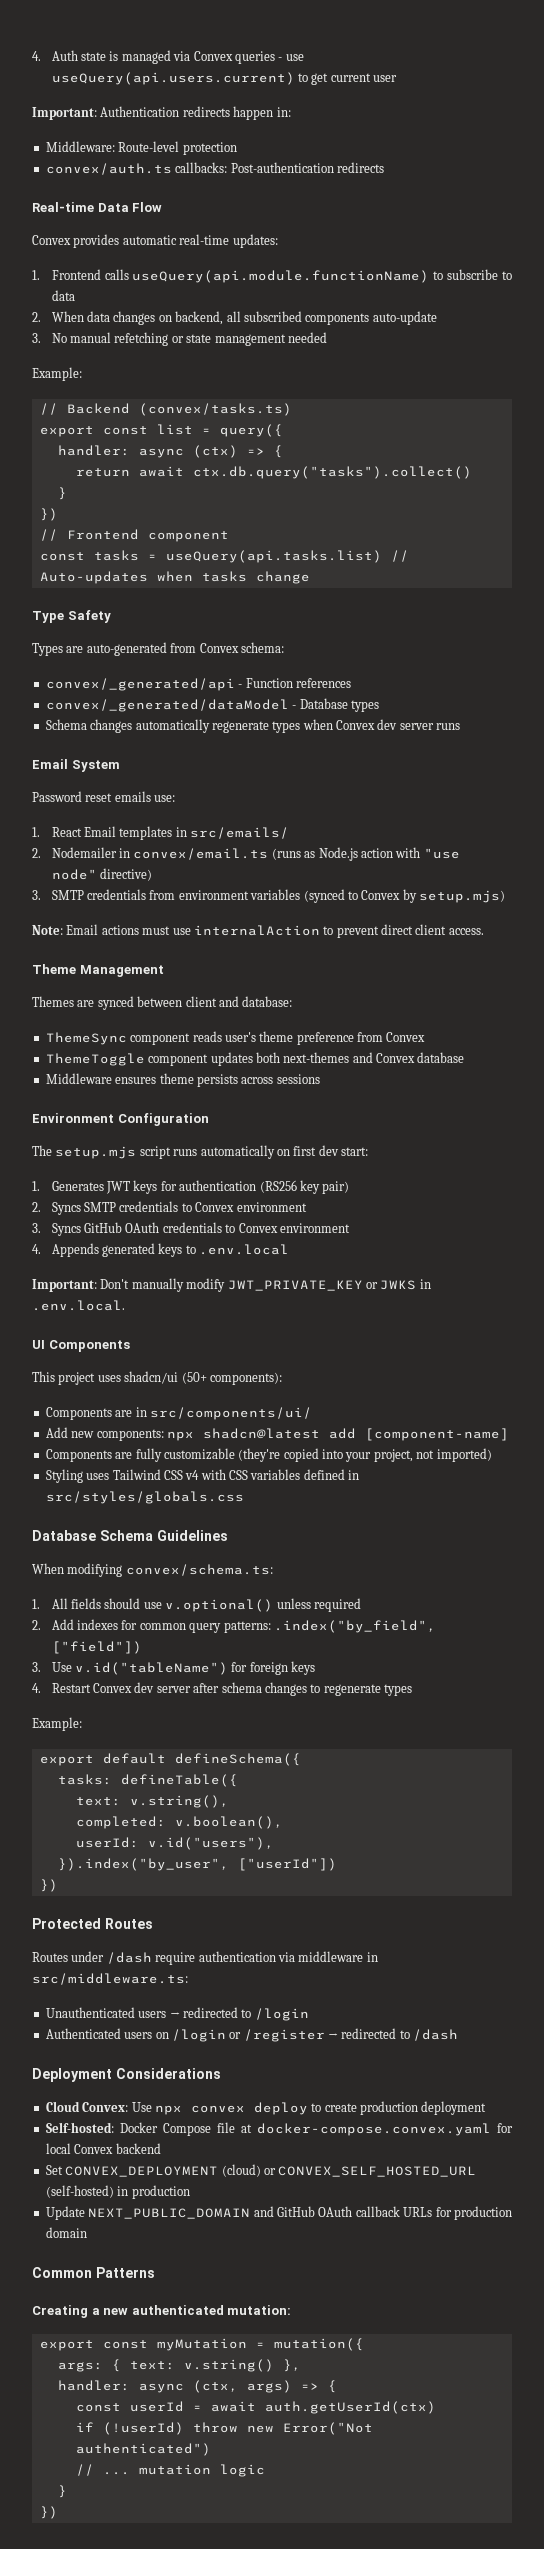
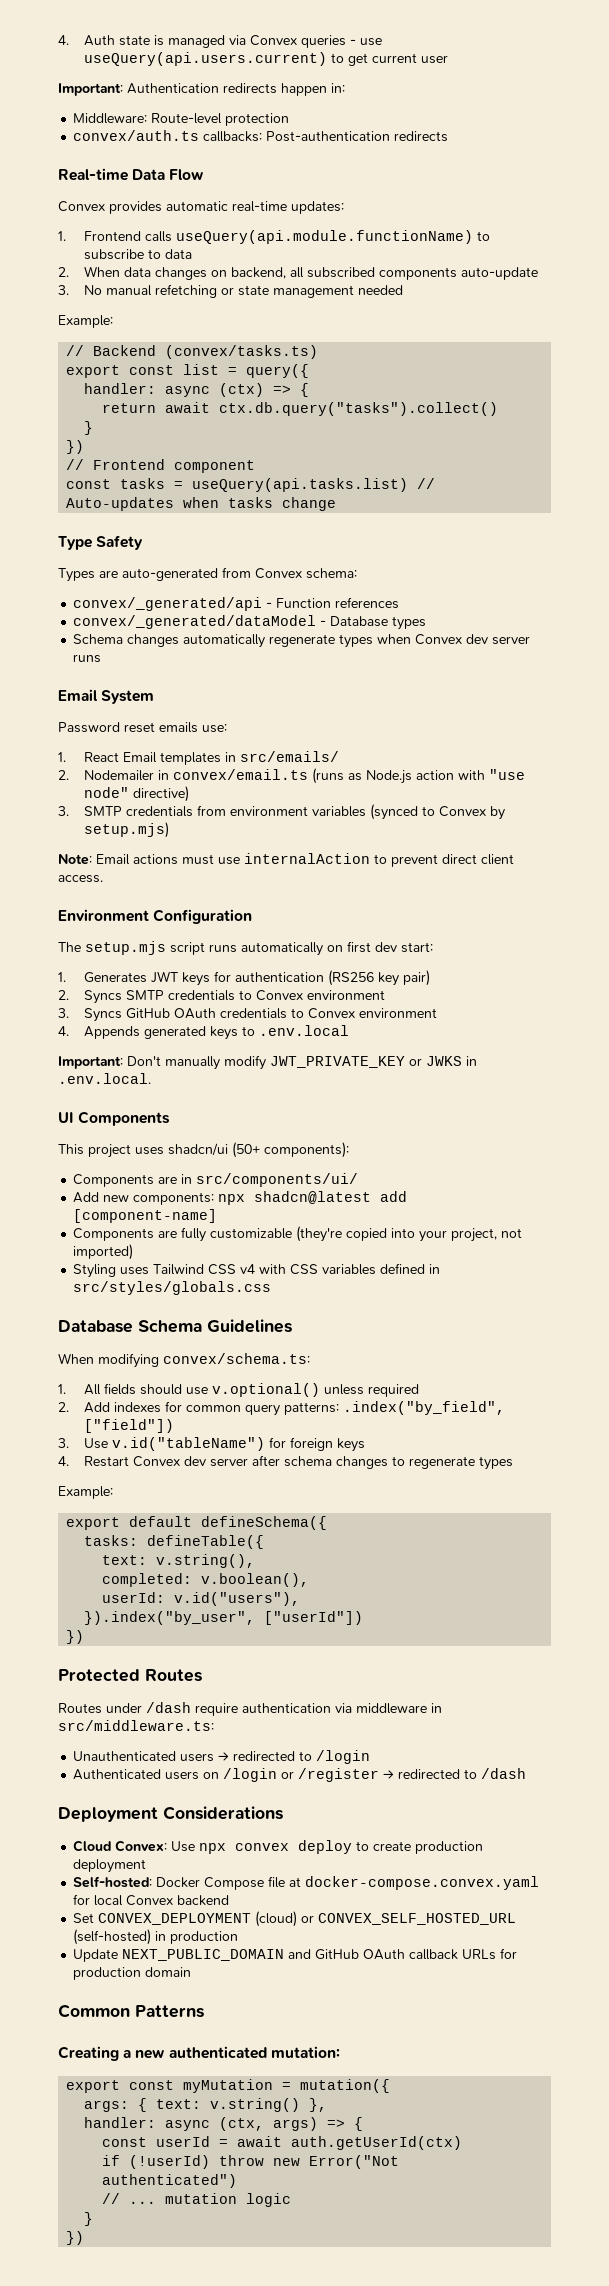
- Theme Management
- Themes are synced between client and database:
- ThemeSync component reads user's theme preference from Convex
- ThemeToggle component updates both next-themes and Convex database
- Middleware ensures theme persists across sessions

